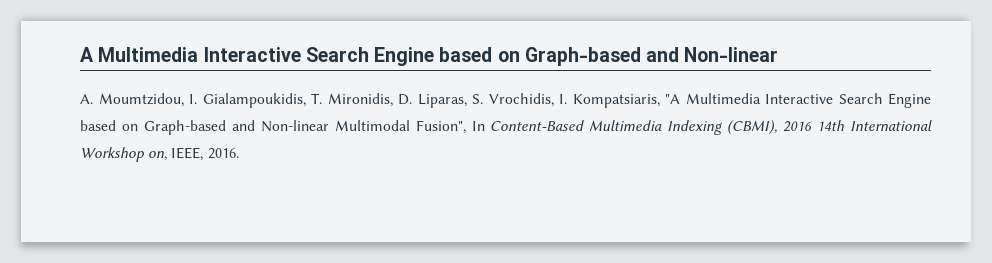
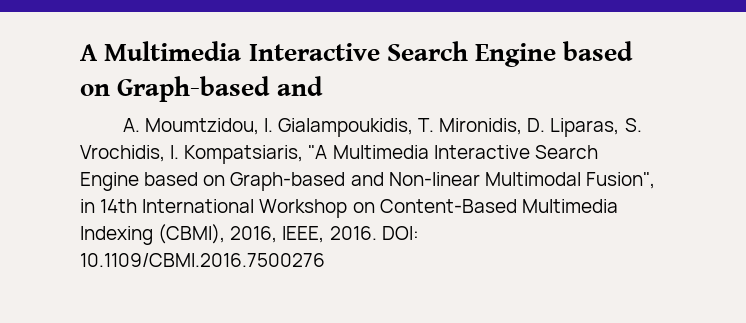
- A Multimedia Interactive Search Engine based on Graph-based and Non-linear
+ A Multimedia Interactive Search Engine based on Graph-based and
- A. Moumtzidou, I. Gialampoukidis, T. Mironidis, D. Liparas, S. Vrochidis, I. Kompatsiaris, "A Multimedia Interactive Search Engine based on Graph-based and Non-linear Multimodal Fusion", In Content-Based Multimedia Indexing (CBMI), 2016 14th International Workshop on, IEEE, 2016.
+ A. Moumtzidou, I. Gialampoukidis, T. Mironidis, D. Liparas, S. Vrochidis, I. Kompatsiaris, "A Multimedia Interactive Search Engine based on Graph-based and Non-linear Multimodal Fusion", in 14th International Workshop on Content-Based Multimedia Indexing (CBMI), 2016, IEEE, 2016. DOI: 10.1109/CBMI.2016.7500276

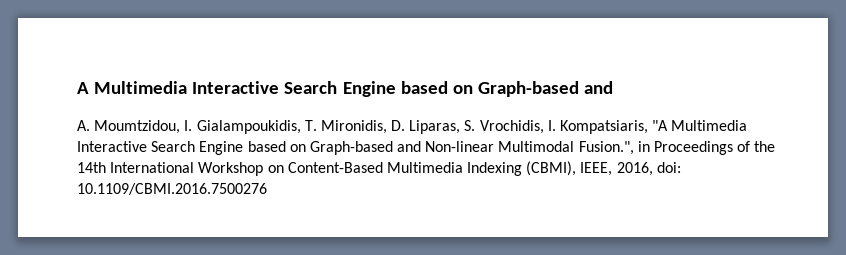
- A. Moumtzidou, I. Gialampoukidis, T. Mironidis, D. Liparas, S. Vrochidis, I. Kompatsiaris, "A Multimedia Interactive Search Engine based on Graph-based and Non-linear Multimodal Fusion", in 14th International Workshop on Content-Based Multimedia Indexing (CBMI), 2016, IEEE, 2016. DOI: 10.1109/CBMI.2016.7500276
+ A. Moumtzidou, I. Gialampoukidis, T. Mironidis, D. Liparas, S. Vrochidis, I. Kompatsiaris, "A Multimedia Interactive Search Engine based on Graph-based and Non-linear Multimodal Fusion.", in Proceedings of the 14th International Workshop on Content-Based Multimedia Indexing (CBMI), IEEE, 2016, doi: 10.1109/CBMI.2016.7500276

